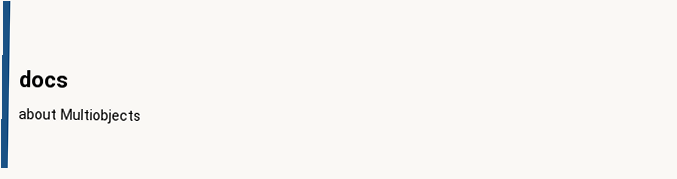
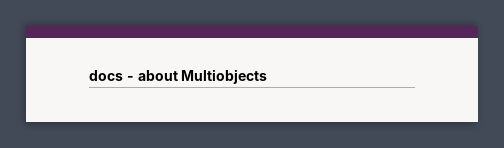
- docs
- about Multiobjects
+ docs - about Multiobjects

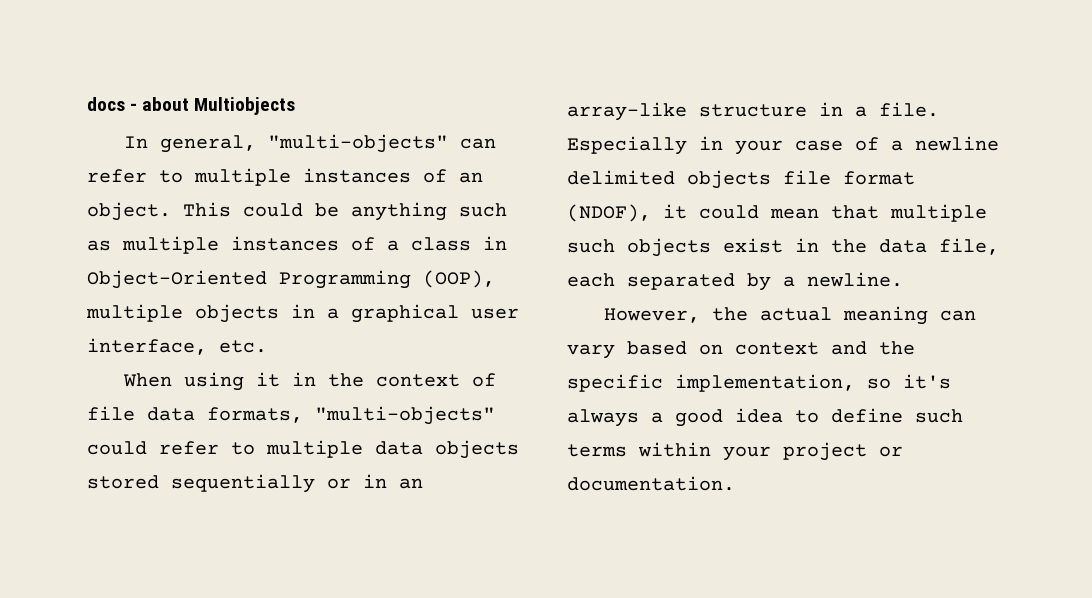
+ In general, "multi-objects" can refer to multiple instances of an object. This could be anything such as multiple instances of a class in Object-Oriented Programming (OOP), multiple objects in a graphical user interface, etc.
+ When using it in the context of file data formats, "multi-objects" could refer to multiple data objects stored sequentially or in an array-like structure in a file. Especially in your case of a newline delimited objects file format (NDOF), it could mean that multiple such objects exist in the data file, each separated by a newline.
+ However, the actual meaning can vary based on context and the specific implementation, so it's always a good idea to define such terms within your project or documentation.

